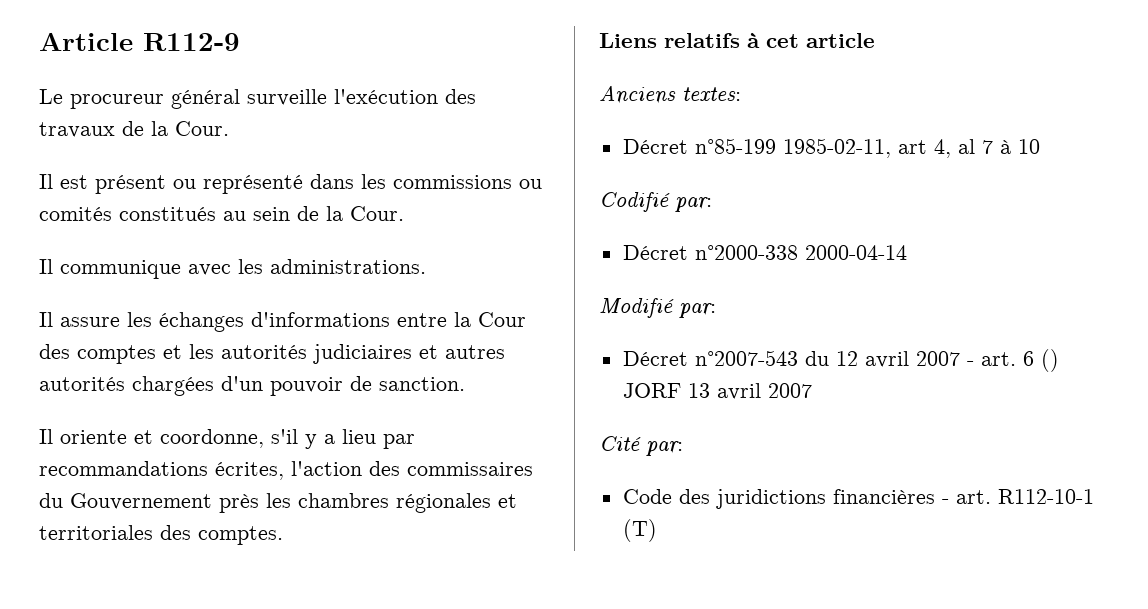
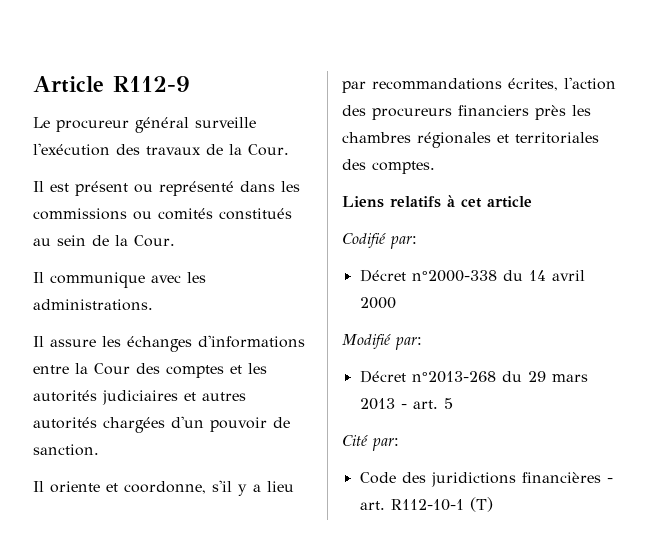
- Il oriente et coordonne, s'il y a lieu par recommandations écrites, l'action des commissaires du Gouvernement près les chambres régionales et territoriales des comptes.
+ Il oriente et coordonne, s'il y a lieu par recommandations écrites, l'action des procureurs financiers près les chambres régionales et territoriales des comptes.
- Anciens textes:
- Décret n°85-199 1985-02-11, art 4, al 7 à 10
- Décret n°2000-338 2000-04-14
+ Décret n°2000-338 du 14 avril 2000
- Décret n°2007-543 du 12 avril 2007 - art. 6 () JORF 13 avril 2007
+ Décret n°2013-268 du 29 mars 2013 - art. 5

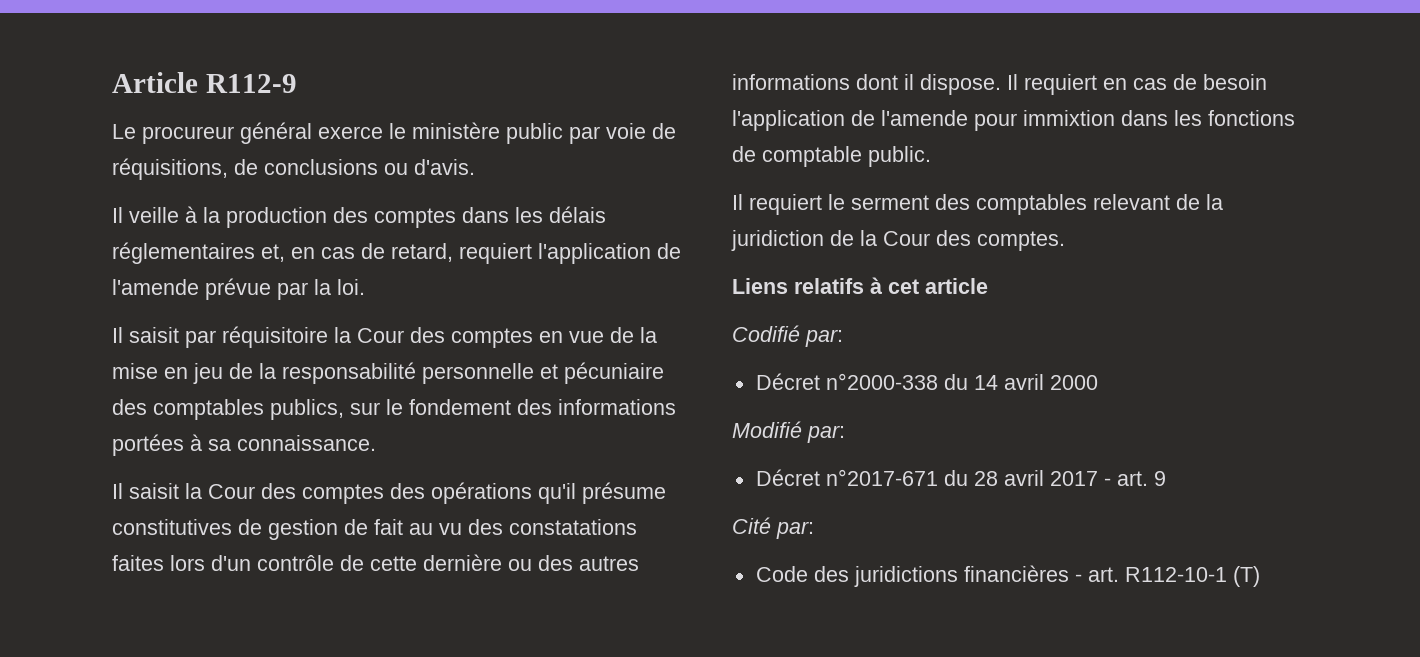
- Le procureur général surveille l'exécution des travaux de la Cour.
- Il est présent ou représenté dans les commissions ou comités constitués au sein de la Cour.
- Il communique avec les administrations.
- Il assure les échanges d'informations entre la Cour des comptes et les autorités judiciaires et autres autorités chargées d'un pouvoir de sanction.
- Il oriente et coordonne, s'il y a lieu par recommandations écrites, l'action des procureurs financiers près les chambres régionales et territoriales des comptes.
+ Le procureur général exerce le ministère public par voie de réquisitions, de conclusions ou d'avis.
+ Il veille à la production des comptes dans les délais réglementaires et, en cas de retard, requiert l'application de l'amende prévue par la loi.
+ Il saisit par réquisitoire la Cour des comptes en vue de la mise en jeu de la responsabilité personnelle et pécuniaire des comptables publics, sur le fondement des informations portées à sa connaissance.
+ Il saisit la Cour des comptes des opérations qu'il présume constitutives de gestion de fait au vu des constatations faites lors d'un contrôle de cette dernière ou des autres informations dont il dispose. Il requiert en cas de besoin l'application de l'amende pour immixtion dans les fonctions de comptable public.
+ Il requiert le serment des comptables relevant de la juridiction de la Cour des comptes.
- Décret n°2013-268 du 29 mars 2013 - art. 5
+ Décret n°2017-671 du 28 avril 2017 - art. 9

